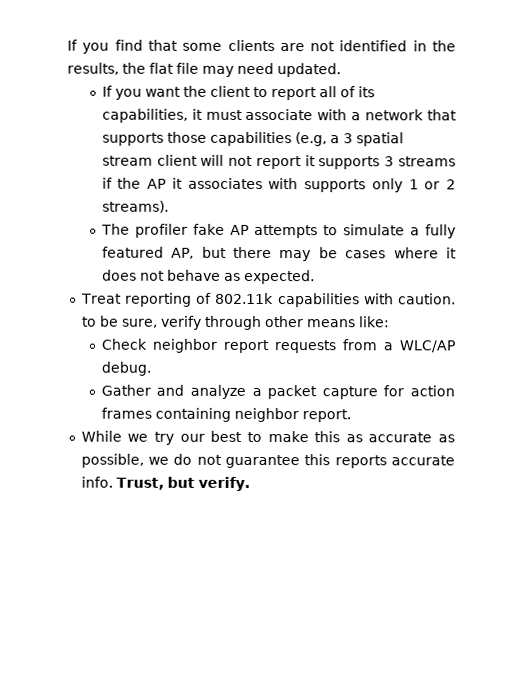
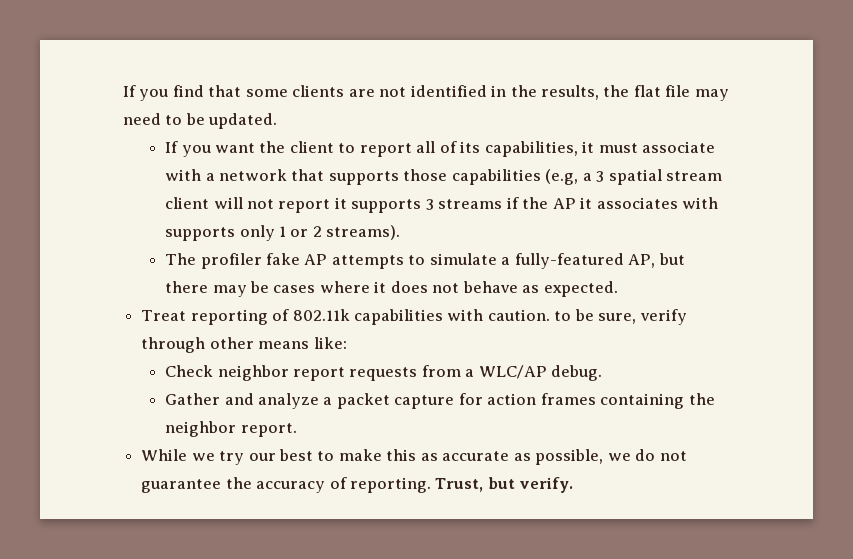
- If you find that some clients are not identified in the results, the flat file may need updated.
+ If you find that some clients are not identified in the results, the flat file may need to be updated.
- The profiler fake AP attempts to simulate a fully featured AP, but there may be cases where it does not behave as expected.
+ The profiler fake AP attempts to simulate a fully-featured AP, but there may be cases where it does not behave as expected.
- Gather and analyze a packet capture for action frames containing neighbor report.
+ Gather and analyze a packet capture for action frames containing the neighbor report.
- While we try our best to make this as accurate as possible, we do not guarantee this reports accurate info.
+ While we try our best to make this as accurate as possible, we do not guarantee the accuracy of reporting.

